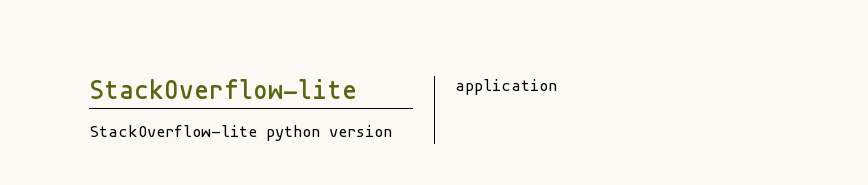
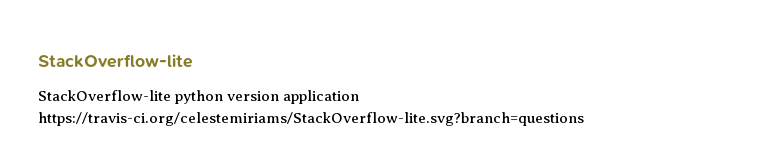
- StackOverflow-lite python version application
+ StackOverflow-lite python version application https://travis-ci.org/celestemiriams/StackOverflow-lite.svg?branch=questions

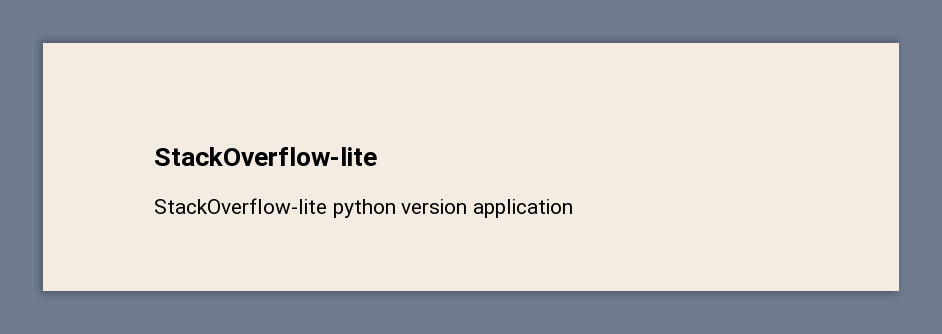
- StackOverflow-lite python version application https://travis-ci.org/celestemiriams/StackOverflow-lite.svg?branch=questions
+ StackOverflow-lite python version application

